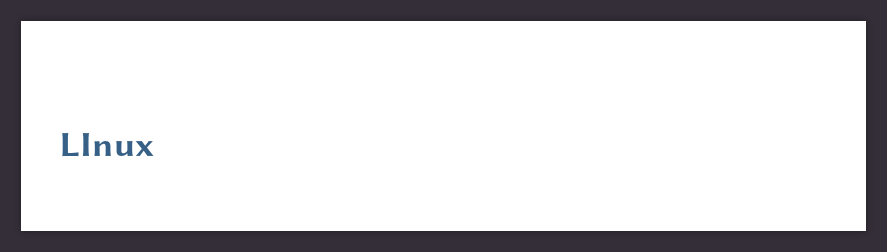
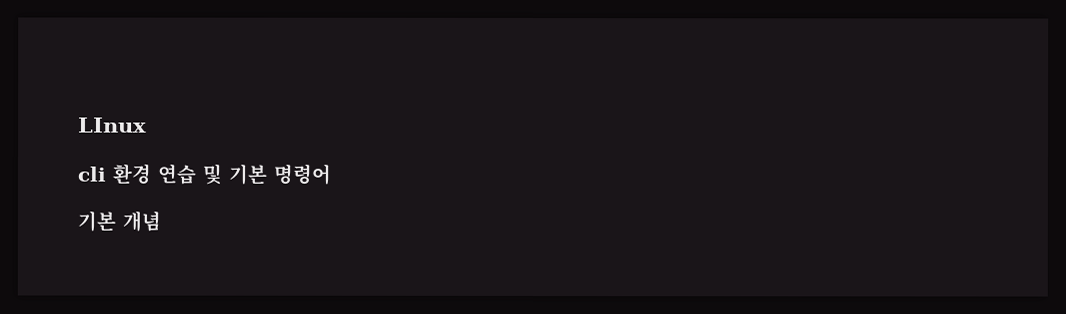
+ cli 환경 연습 및 기본 명령어
+ 기본 개념

